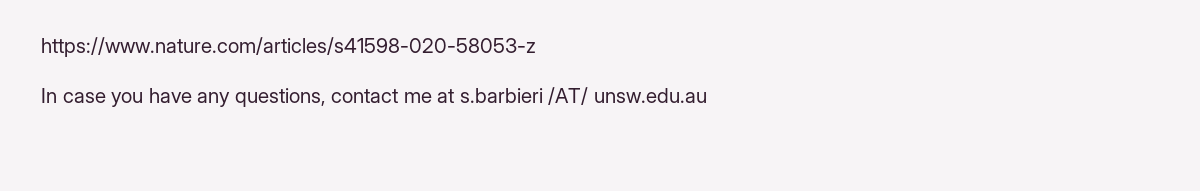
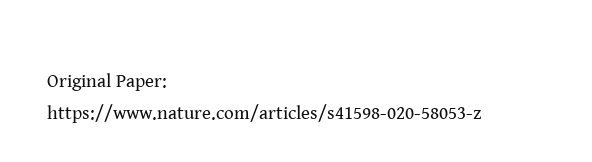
- https://www.nature.com/articles/s41598-020-58053-z
+ Original Paper: https://www.nature.com/articles/s41598-020-58053-z
- In case you have any questions, contact me at s.barbieri /AT/ unsw.edu.au

